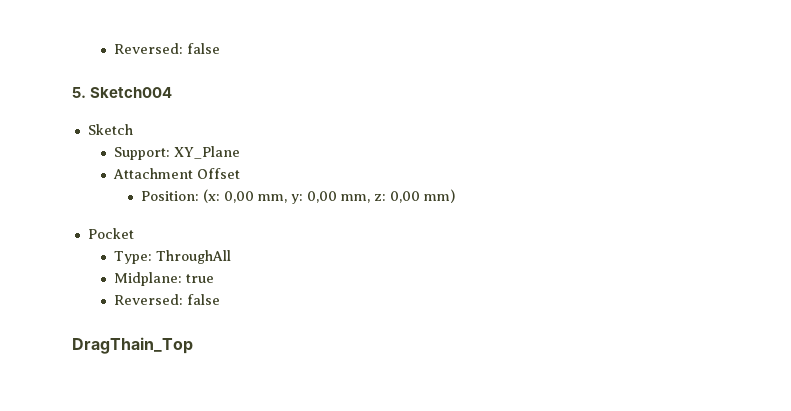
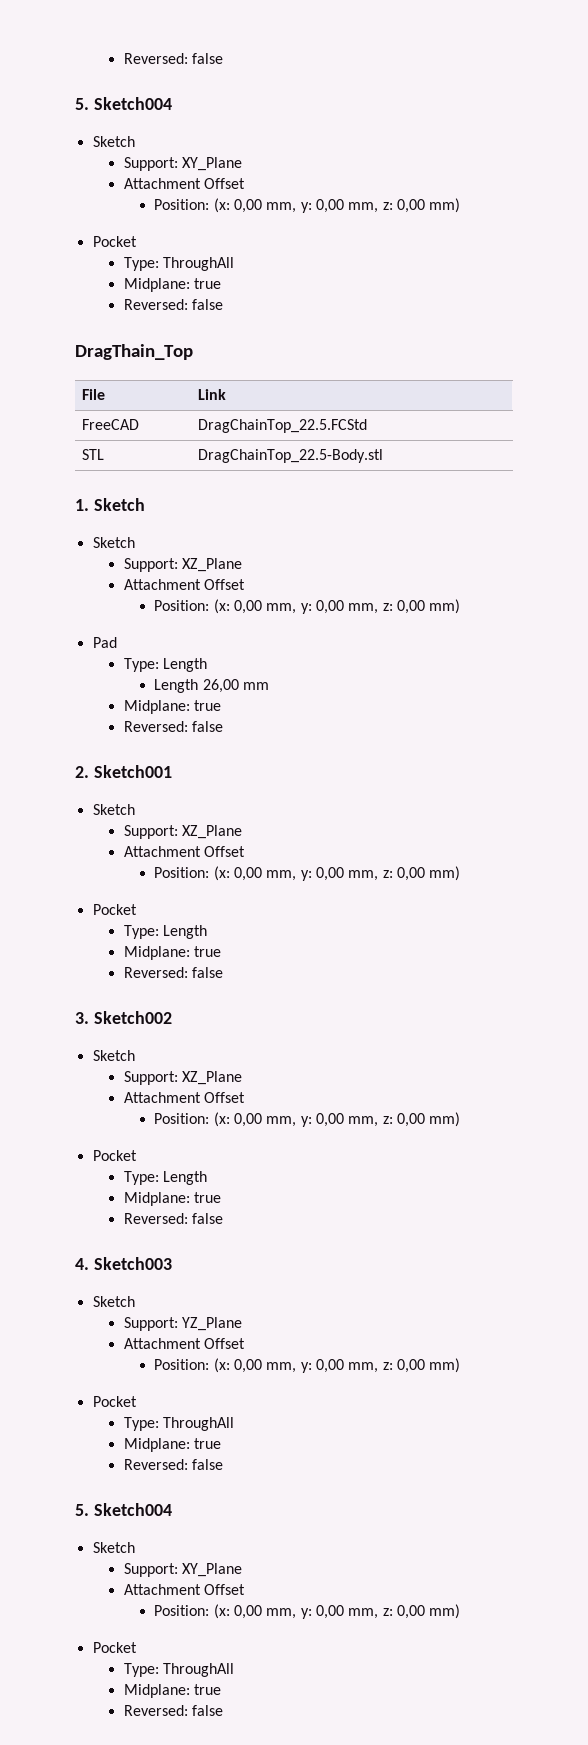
+ File | Link
+ FreeCAD | DragChainTop_22.5.FCStd
+ STL | DragChainTop_22.5-Body.stl
+ 1. Sketch
+ Sketch
+ Support: XZ_Plane
+ Attachment Offset
+ Position: (x: 0,00 mm, y: 0,00 mm, z: 0,00 mm)
+ Pad
+ Type: Length
+ Length 26,00 mm
+ Midplane: true
+ Reversed: false
+ 2. Sketch001
+ Sketch
+ Support: XZ_Plane
+ Attachment Offset
+ Position: (x: 0,00 mm, y: 0,00 mm, z: 0,00 mm)
+ Pocket
+ Type: Length
+ Midplane: true
+ Reversed: false
+ 3. Sketch002
+ Sketch
+ Support: XZ_Plane
+ Attachment Offset
+ Position: (x: 0,00 mm, y: 0,00 mm, z: 0,00 mm)
+ Pocket
+ Type: Length
+ Midplane: true
+ Reversed: false
+ 4. Sketch003
+ Sketch
+ Support: YZ_Plane
+ Attachment Offset
+ Position: (x: 0,00 mm, y: 0,00 mm, z: 0,00 mm)
+ Pocket
+ Type: ThroughAll
+ Midplane: true
+ Reversed: false
+ 5. Sketch004
+ Sketch
+ Support: XY_Plane
+ Attachment Offset
+ Position: (x: 0,00 mm, y: 0,00 mm, z: 0,00 mm)
+ Pocket
+ Type: ThroughAll
+ Midplane: true
+ Reversed: false

